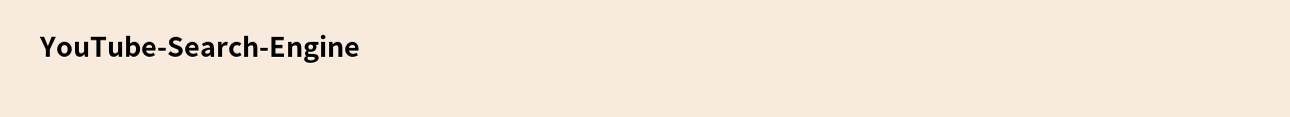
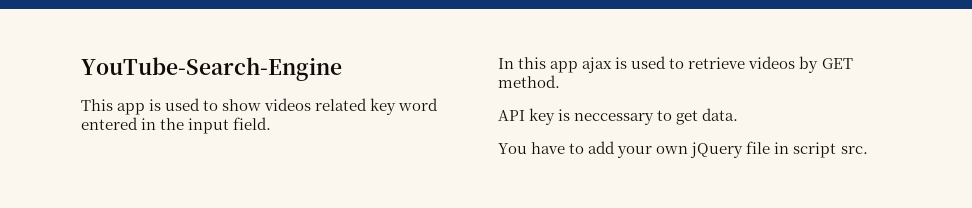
+ This app is used to show videos related key word entered in the input field.
+ In this app ajax is used to retrieve videos by GET method.
+ API key is neccessary to get data.
+ You have to add your own jQuery file in script src.

